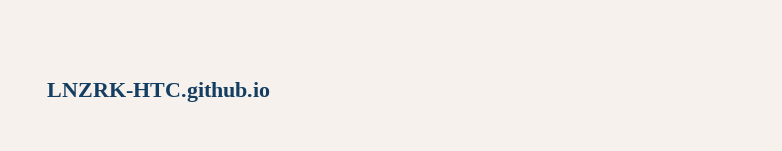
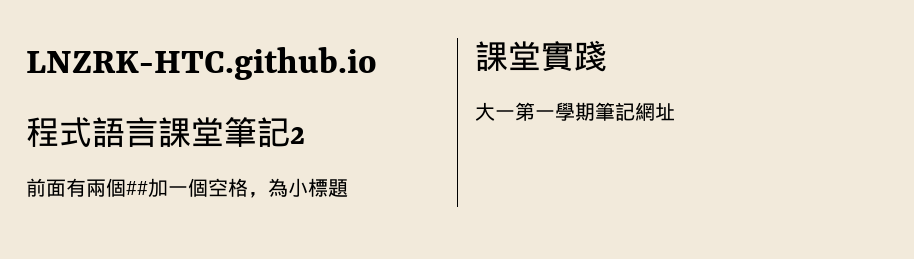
+ 程式語言課堂筆記2
+ 前面有兩個##加一個空格，為小標題
+ 課堂實踐
+ 大一第一學期筆記網址

